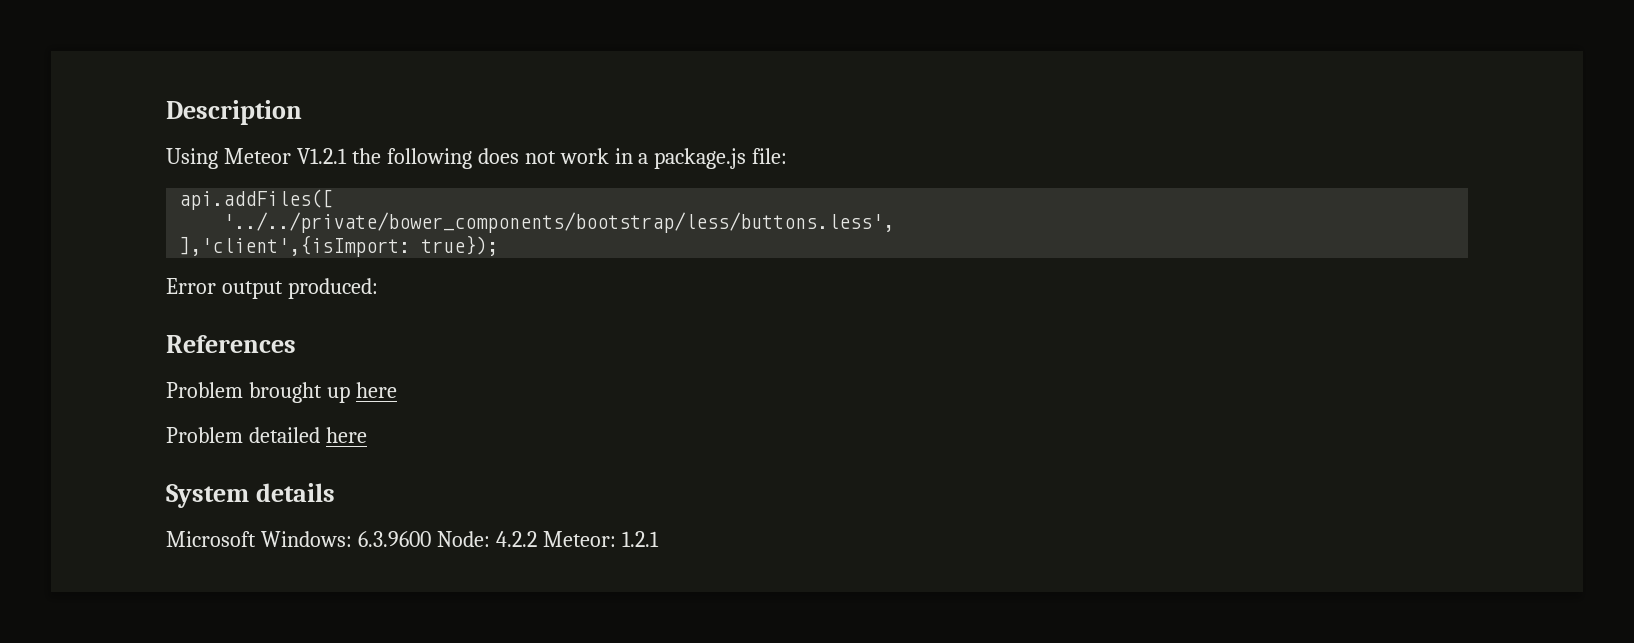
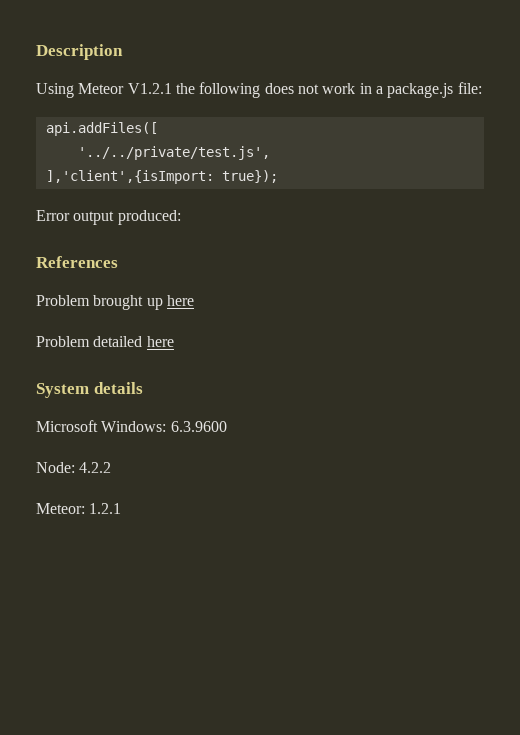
- '../../private/bower_components/bootstrap/less/buttons.less',
+ '../../private/test.js',
- Microsoft Windows: 6.3.9600 Node: 4.2.2 Meteor: 1.2.1
+ Microsoft Windows: 6.3.9600
+ Node: 4.2.2
+ Meteor: 1.2.1

